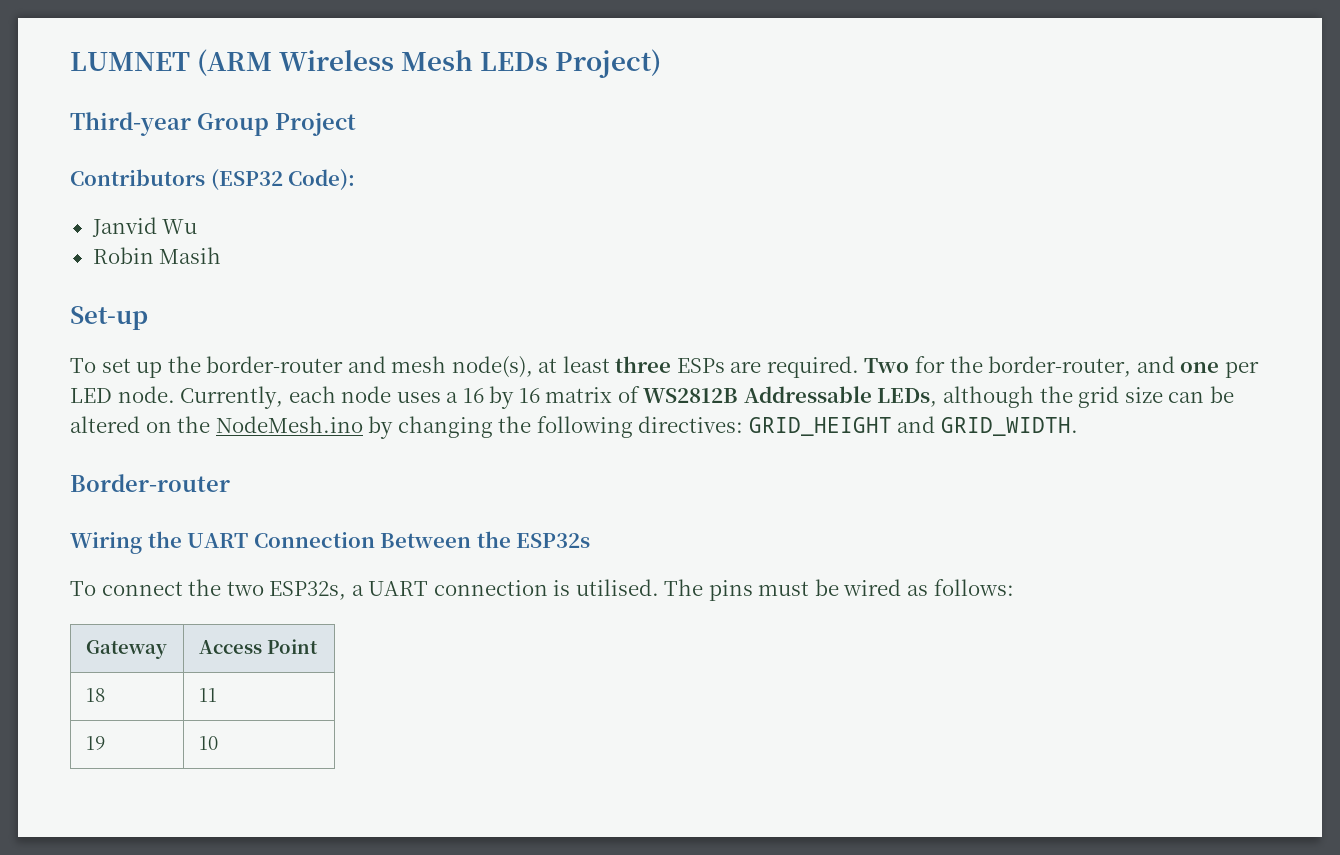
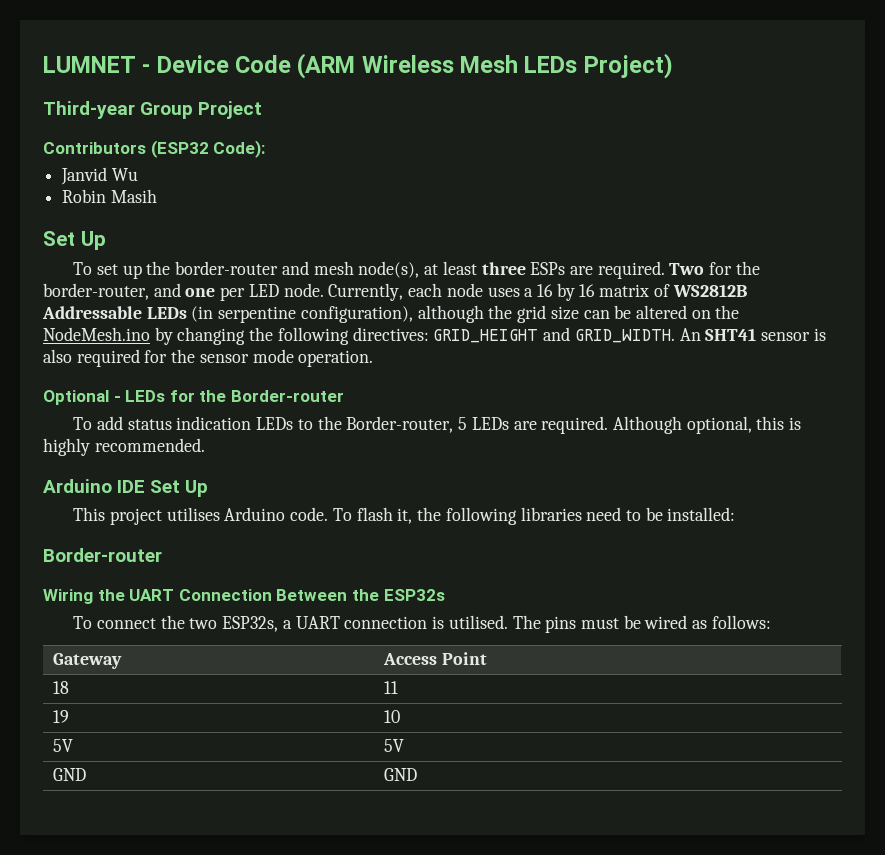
- LUMNET (ARM Wireless Mesh LEDs Project)
+ LUMNET - Device Code (ARM Wireless Mesh LEDs Project)
  Robin Masih
- Set-up
+ Set Up
- Currently, each node uses a 16 by 16 matrix of WS2812B Addressable LEDs, although the grid size can be altered on the NodeMesh.ino by changing the following directives: GRID_HEIGHT and GRID_WIDTH.
+ Currently, each node uses a 16 by 16 matrix of WS2812B Addressable LEDs (in serpentine configuration), although the grid size can be altered on the NodeMesh.ino by changing the following directives: GRID_HEIGHT and GRID_WIDTH. An SHT41 sensor is also required for the sensor mode operation.
+ Optional - LEDs for the Border-router
+ To add status indication LEDs to the Border-router, 5 LEDs are required. Although optional, this is highly recommended.
+ Arduino IDE Set Up
+ This project utilises Arduino code. To flash it, the following libraries need to be installed:
+ 5V | 5V
+ GND | GND

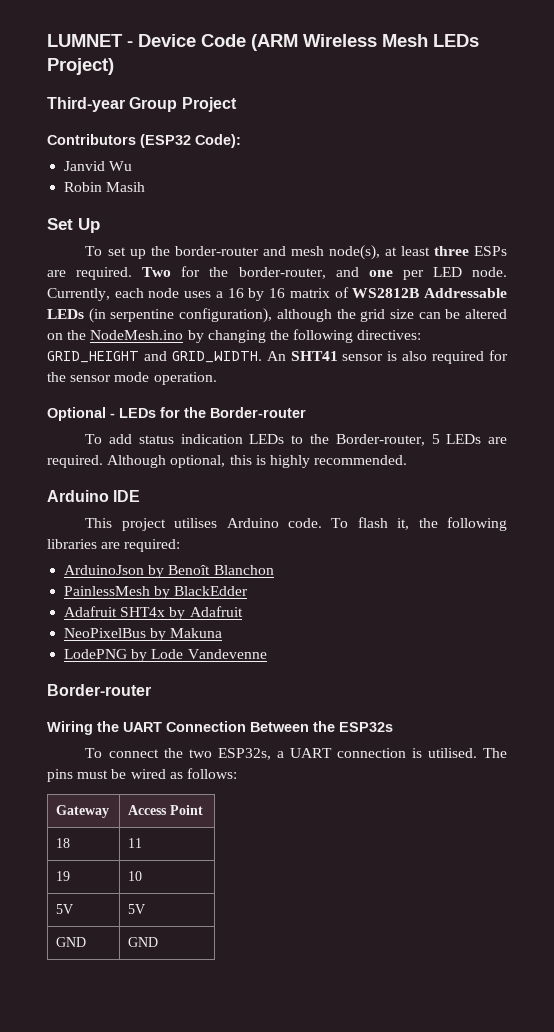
- Arduino IDE Set Up
+ Arduino IDE
- To flash it, the following libraries need to be installed:
+ To flash it, the following libraries are required:
+ ArduinoJson by Benoît Blanchon
+ PainlessMesh by BlackEdder
+ Adafruit SHT4x by Adafruit
+ NeoPixelBus by Makuna
+ LodePNG by Lode Vandevenne

